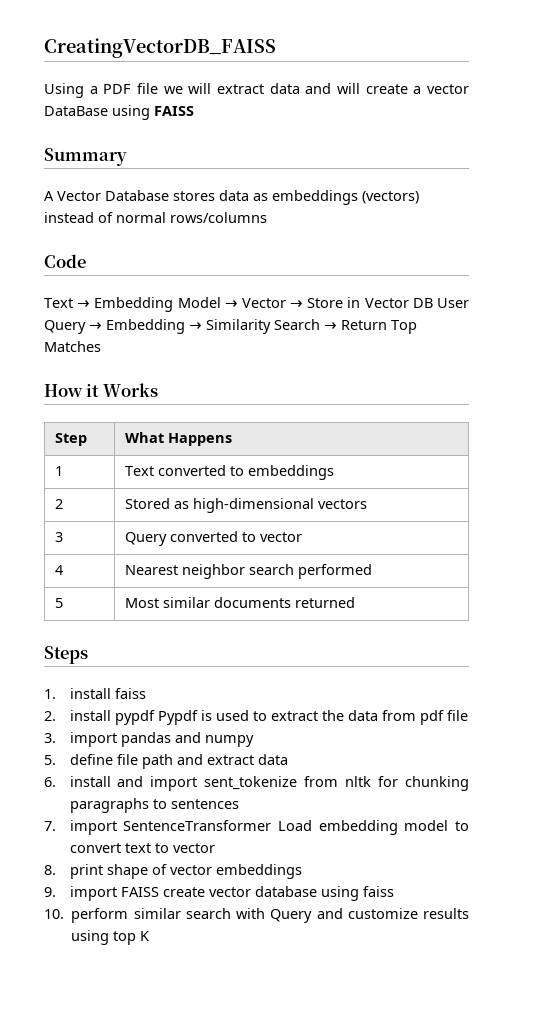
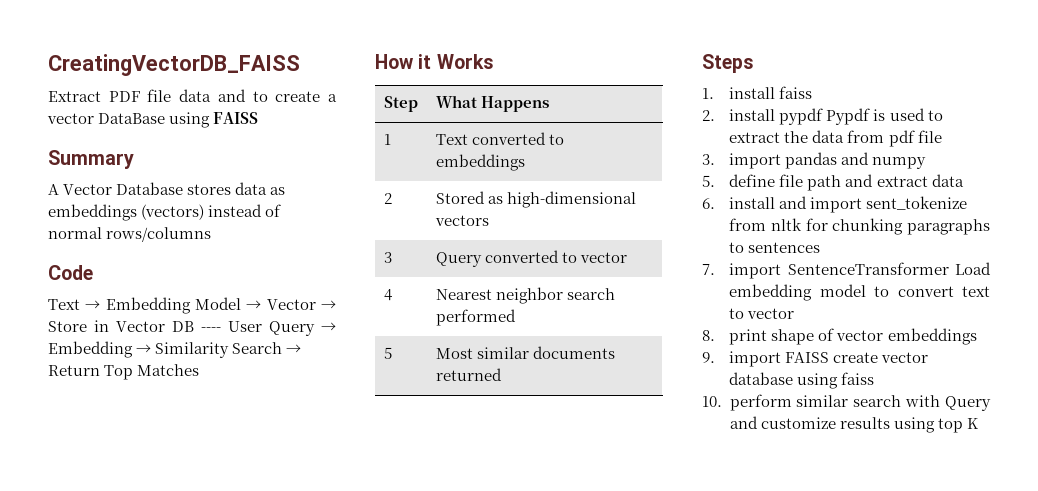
- Using a PDF file we will extract data and will create a vector DataBase using FAISS
+ Extract PDF file data and to create a vector DataBase using FAISS
- Text → Embedding Model → Vector → Store in Vector DB User Query → Embedding → Similarity Search → Return Top Matches
+ Text → Embedding Model → Vector → Store in Vector DB ---- User Query → Embedding → Similarity Search → Return Top Matches

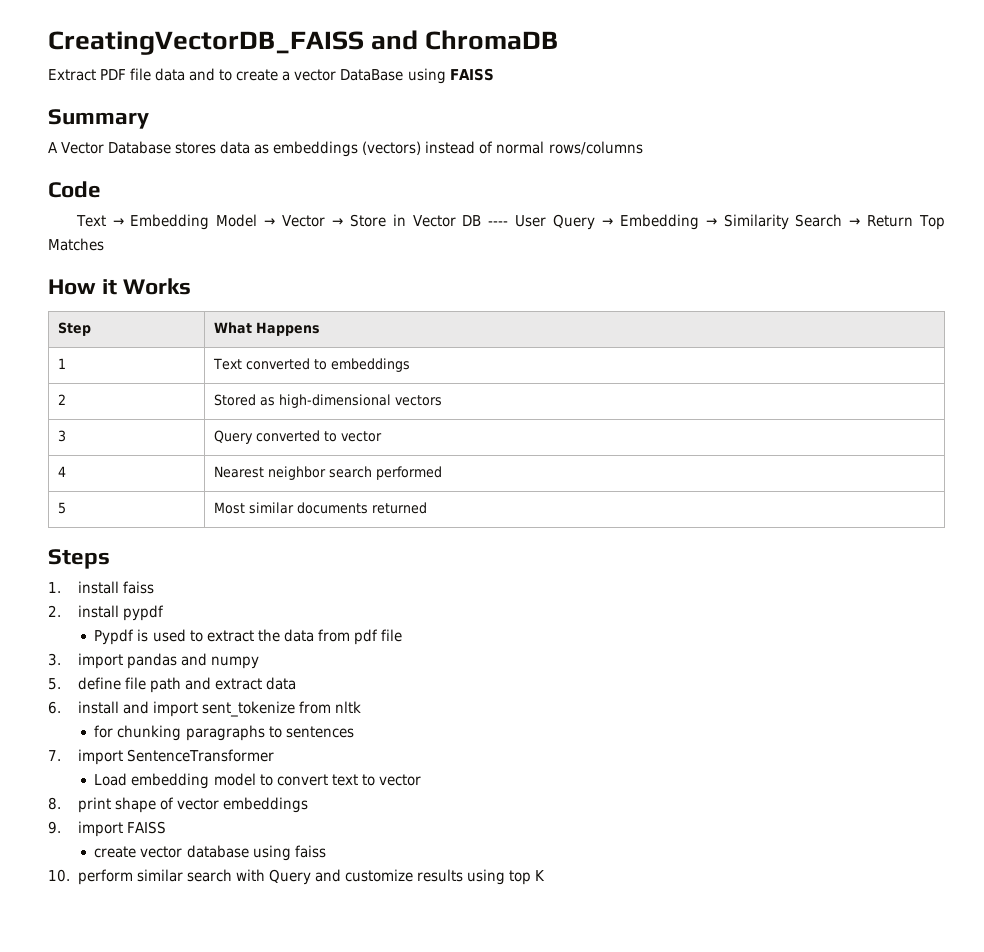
- CreatingVectorDB_FAISS
+ CreatingVectorDB_FAISS and ChromaDB
- 2. install pypdf Pypdf is used to extract the data from pdf file
+ 2. install pypdf
+ Pypdf is used to extract the data from pdf file
- 6. install and import sent_tokenize from nltk for chunking paragraphs to sentences
+ 6. install and import sent_tokenize from nltk
+ for chunking paragraphs to sentences
- 7. import SentenceTransformer Load embedding model to convert text to vector
+ 7. import SentenceTransformer
+ Load embedding model to convert text to vector
- 9. import FAISS create vector database using faiss
+ 9. import FAISS
+ create vector database using faiss

